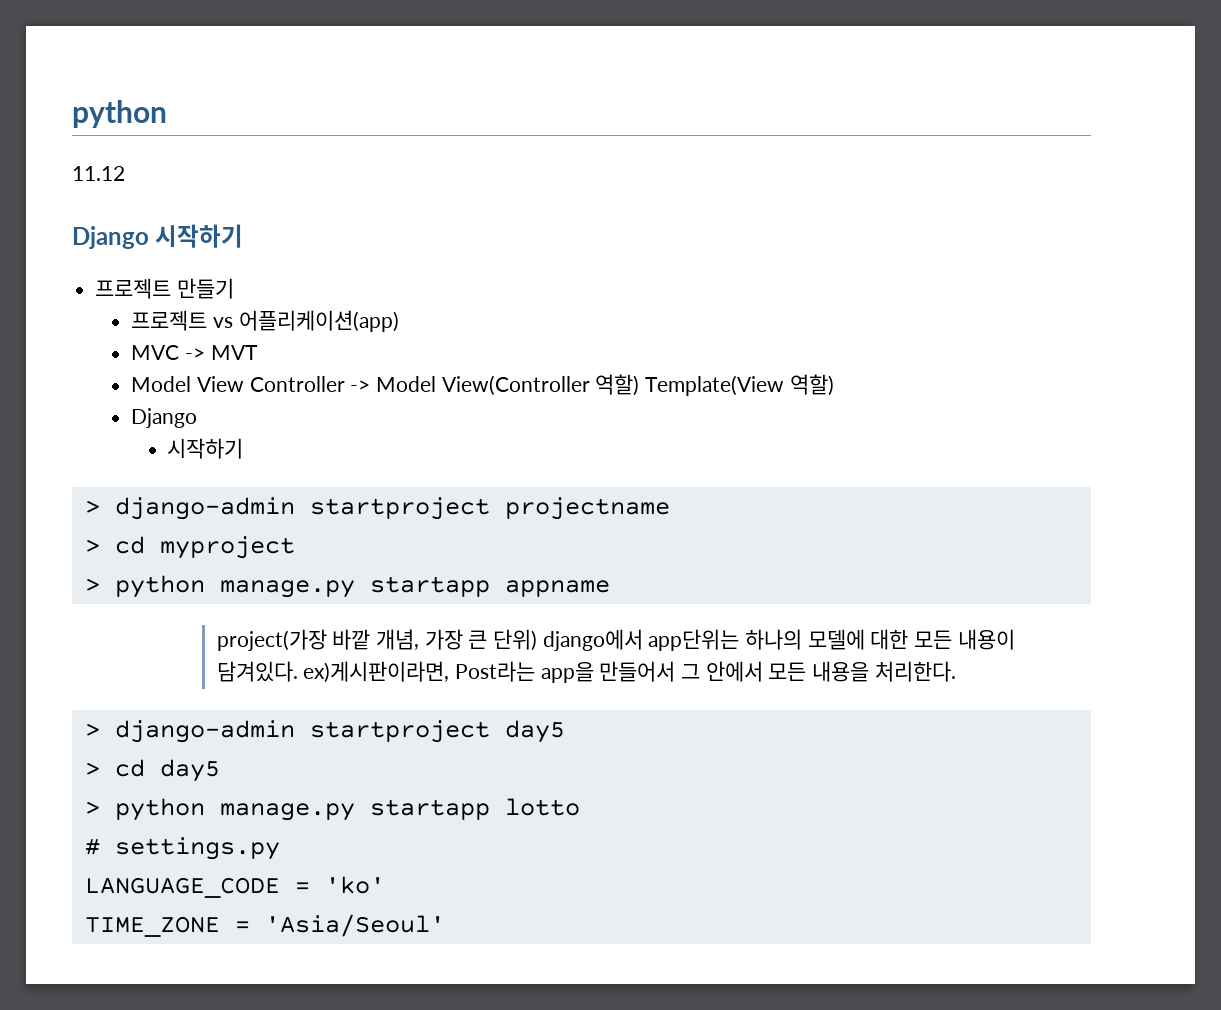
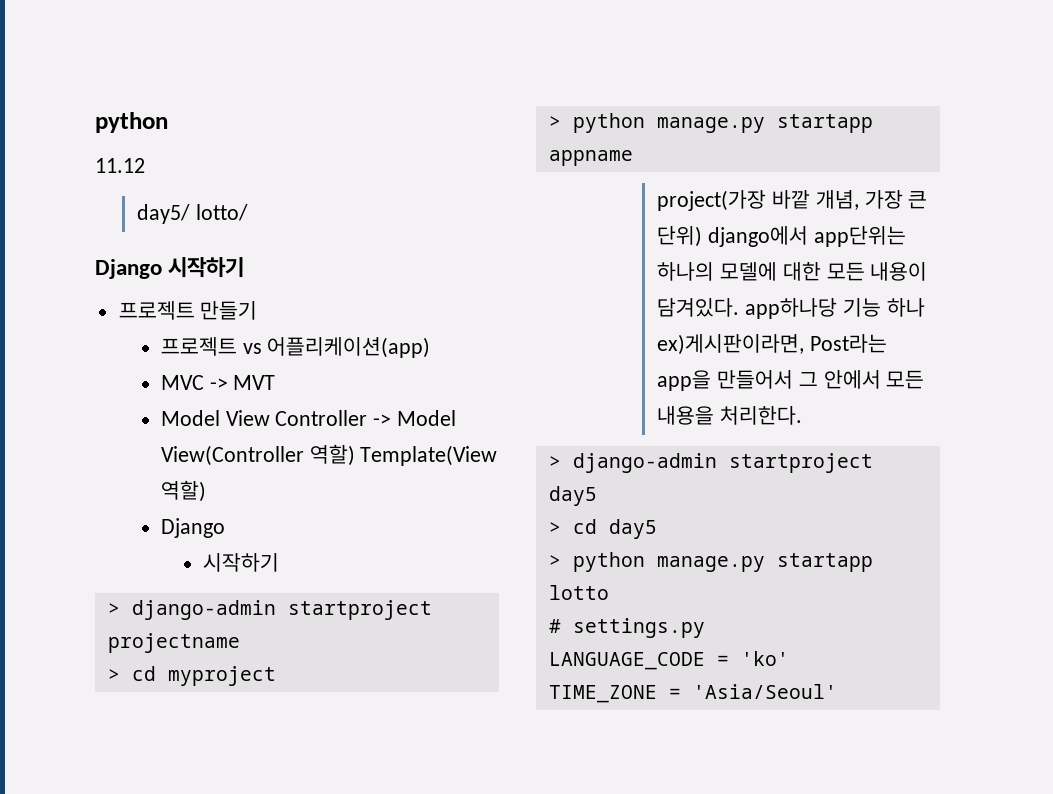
+ day5/ lotto/
- project(가장 바깥 개념, 가장 큰 단위) django에서 app단위는 하나의 모델에 대한 모든 내용이 담겨있다. ex)게시판이라면, Post라는 app을 만들어서 그 안에서 모든 내용을 처리한다.
+ project(가장 바깥 개념, 가장 큰 단위) django에서 app단위는 하나의 모델에 대한 모든 내용이 담겨있다. app하나당 기능 하나 ex)게시판이라면, Post라는 app을 만들어서 그 안에서 모든 내용을 처리한다.

